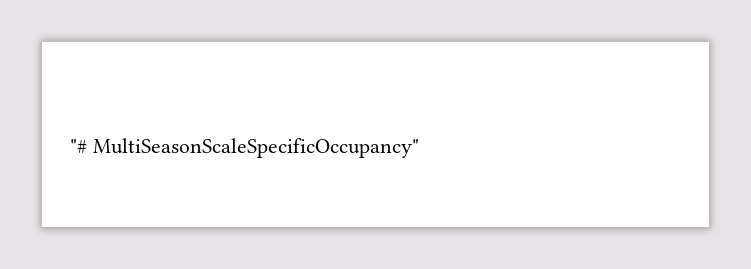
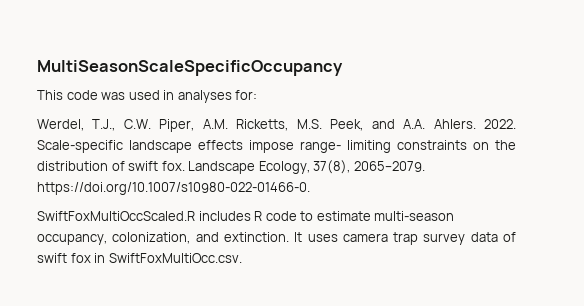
- "# MultiSeasonScaleSpecificOccupancy"
+ MultiSeasonScaleSpecificOccupancy
+ This code was used in analyses for:
+ Werdel, T.J., C.W. Piper, A.M. Ricketts, M.S. Peek, and A.A. Ahlers. 2022. Scale‑specific landscape effects impose range‑ limiting constraints on the distribution of swift fox. Landscape Ecology, 37(8), 2065–2079. https://doi.org/10.1007/s10980-022-01466-0.
+ SwiftFoxMultiOccScaled.R includes R code to estimate multi-season occupancy, colonization, and extinction. It uses camera trap survey data of swift fox in SwiftFoxMultiOcc.csv.

